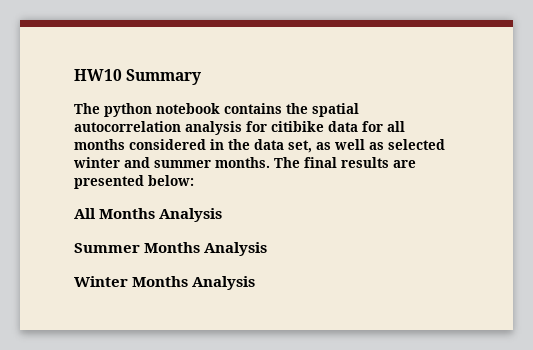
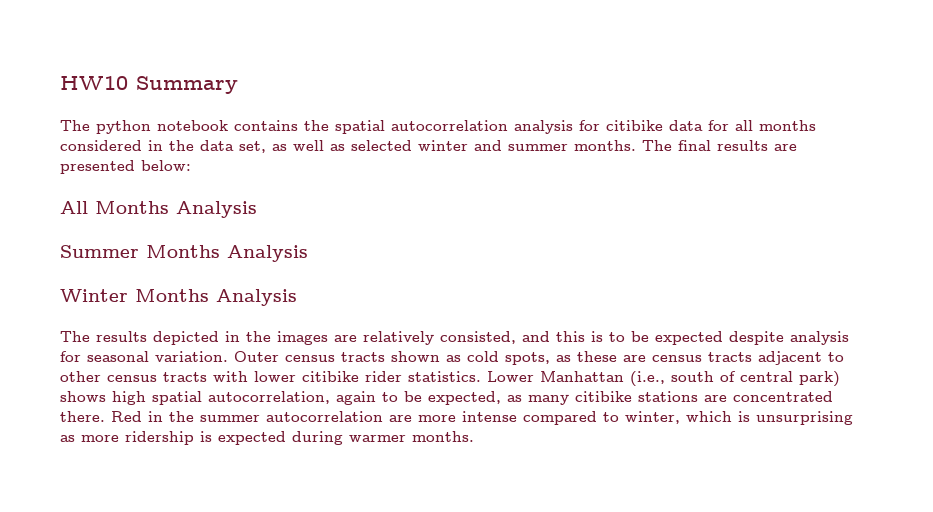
+ The results depicted in the images are relatively consisted, and this is to be expected despite analysis for seasonal variation. Outer census tracts shown as cold spots, as these are census tracts adjacent to other census tracts with lower citibike rider statistics. Lower Manhattan (i.e., south of central park) shows high spatial autocorrelation, again to be expected, as many citibike stations are concentrated there. Red in the summer autocorrelation are more intense compared to winter, which is unsurprising as more ridership is expected during warmer months.

